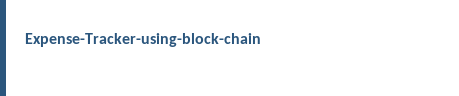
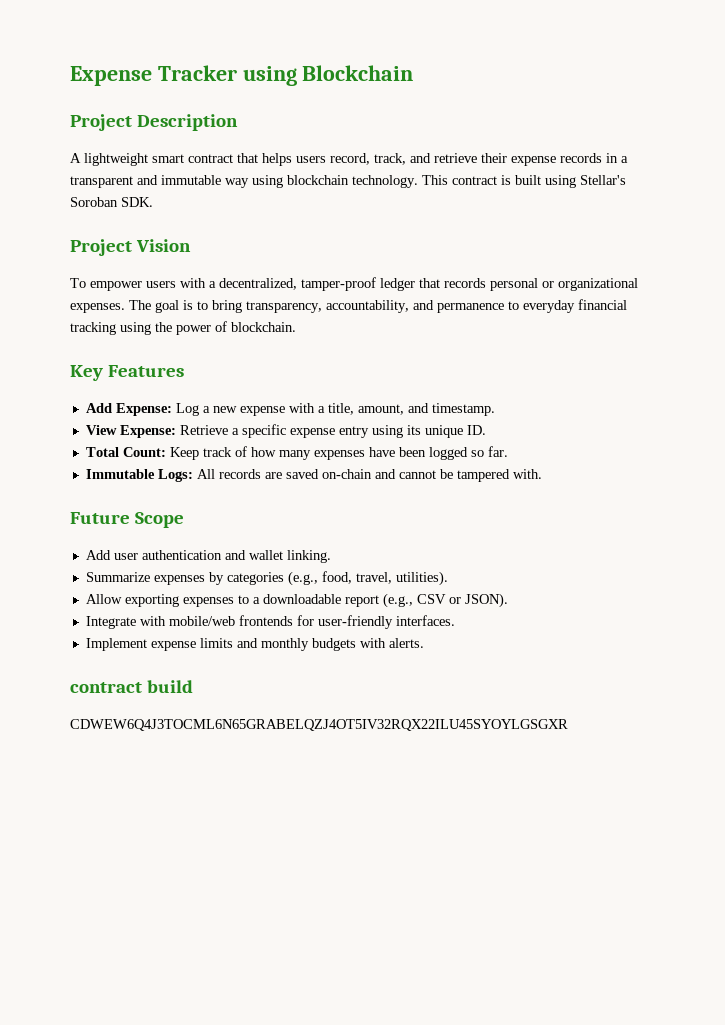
- Expense-Tracker-using-block-chain
+ Expense Tracker using Blockchain
+ Project Description
+ A lightweight smart contract that helps users record, track, and retrieve their expense records in a transparent and immutable way using blockchain technology. This contract is built using Stellar's Soroban SDK.
+ Project Vision
+ To empower users with a decentralized, tamper-proof ledger that records personal or organizational expenses. The goal is to bring transparency, accountability, and permanence to everyday financial tracking using the power of blockchain.
+ Key Features
+ Add Expense: Log a new expense with a title, amount, and timestamp.
+ View Expense: Retrieve a specific expense entry using its unique ID.
+ Total Count: Keep track of how many expenses have been logged so far.
+ Immutable Logs: All records are saved on-chain and cannot be tampered with.
+ Future Scope
+ Add user authentication and wallet linking.
+ Summarize expenses by categories (e.g., food, travel, utilities).
+ Allow exporting expenses to a downloadable report (e.g., CSV or JSON).
+ Integrate with mobile/web frontends for user-friendly interfaces.
+ Implement expense limits and monthly budgets with alerts.
+ contract build
+ CDWEW6Q4J3TOCML6N65GRABELQZJ4OT5IV32RQX22ILU45SYOYLGSGXR

